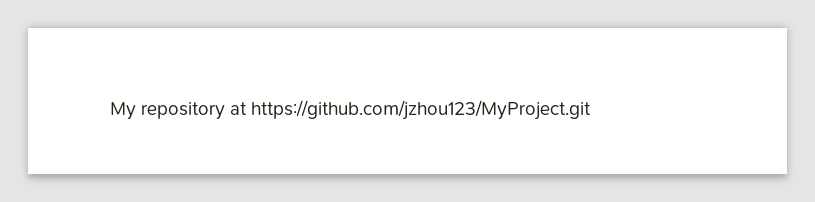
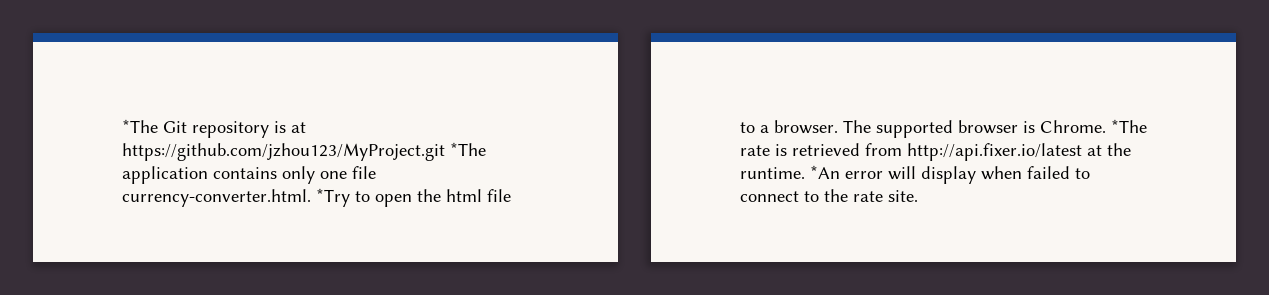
- My repository at https://github.com/jzhou123/MyProject.git
+ *The Git repository is at https://github.com/jzhou123/MyProject.git *The application contains only one file currency-converter.html. *Try to open the html file to a browser. The supported browser is Chrome. *The rate is retrieved from http://api.fixer.io/latest at the runtime. *An error will display when failed to connect to the rate site.

